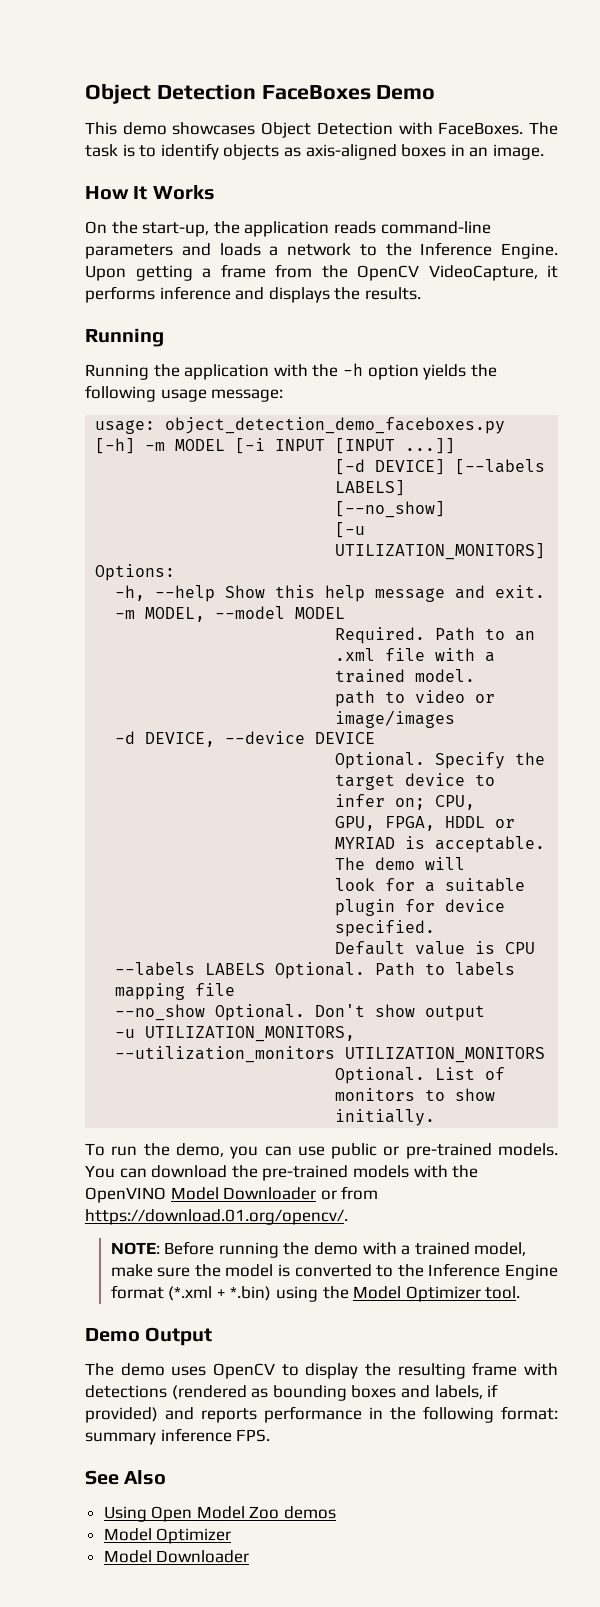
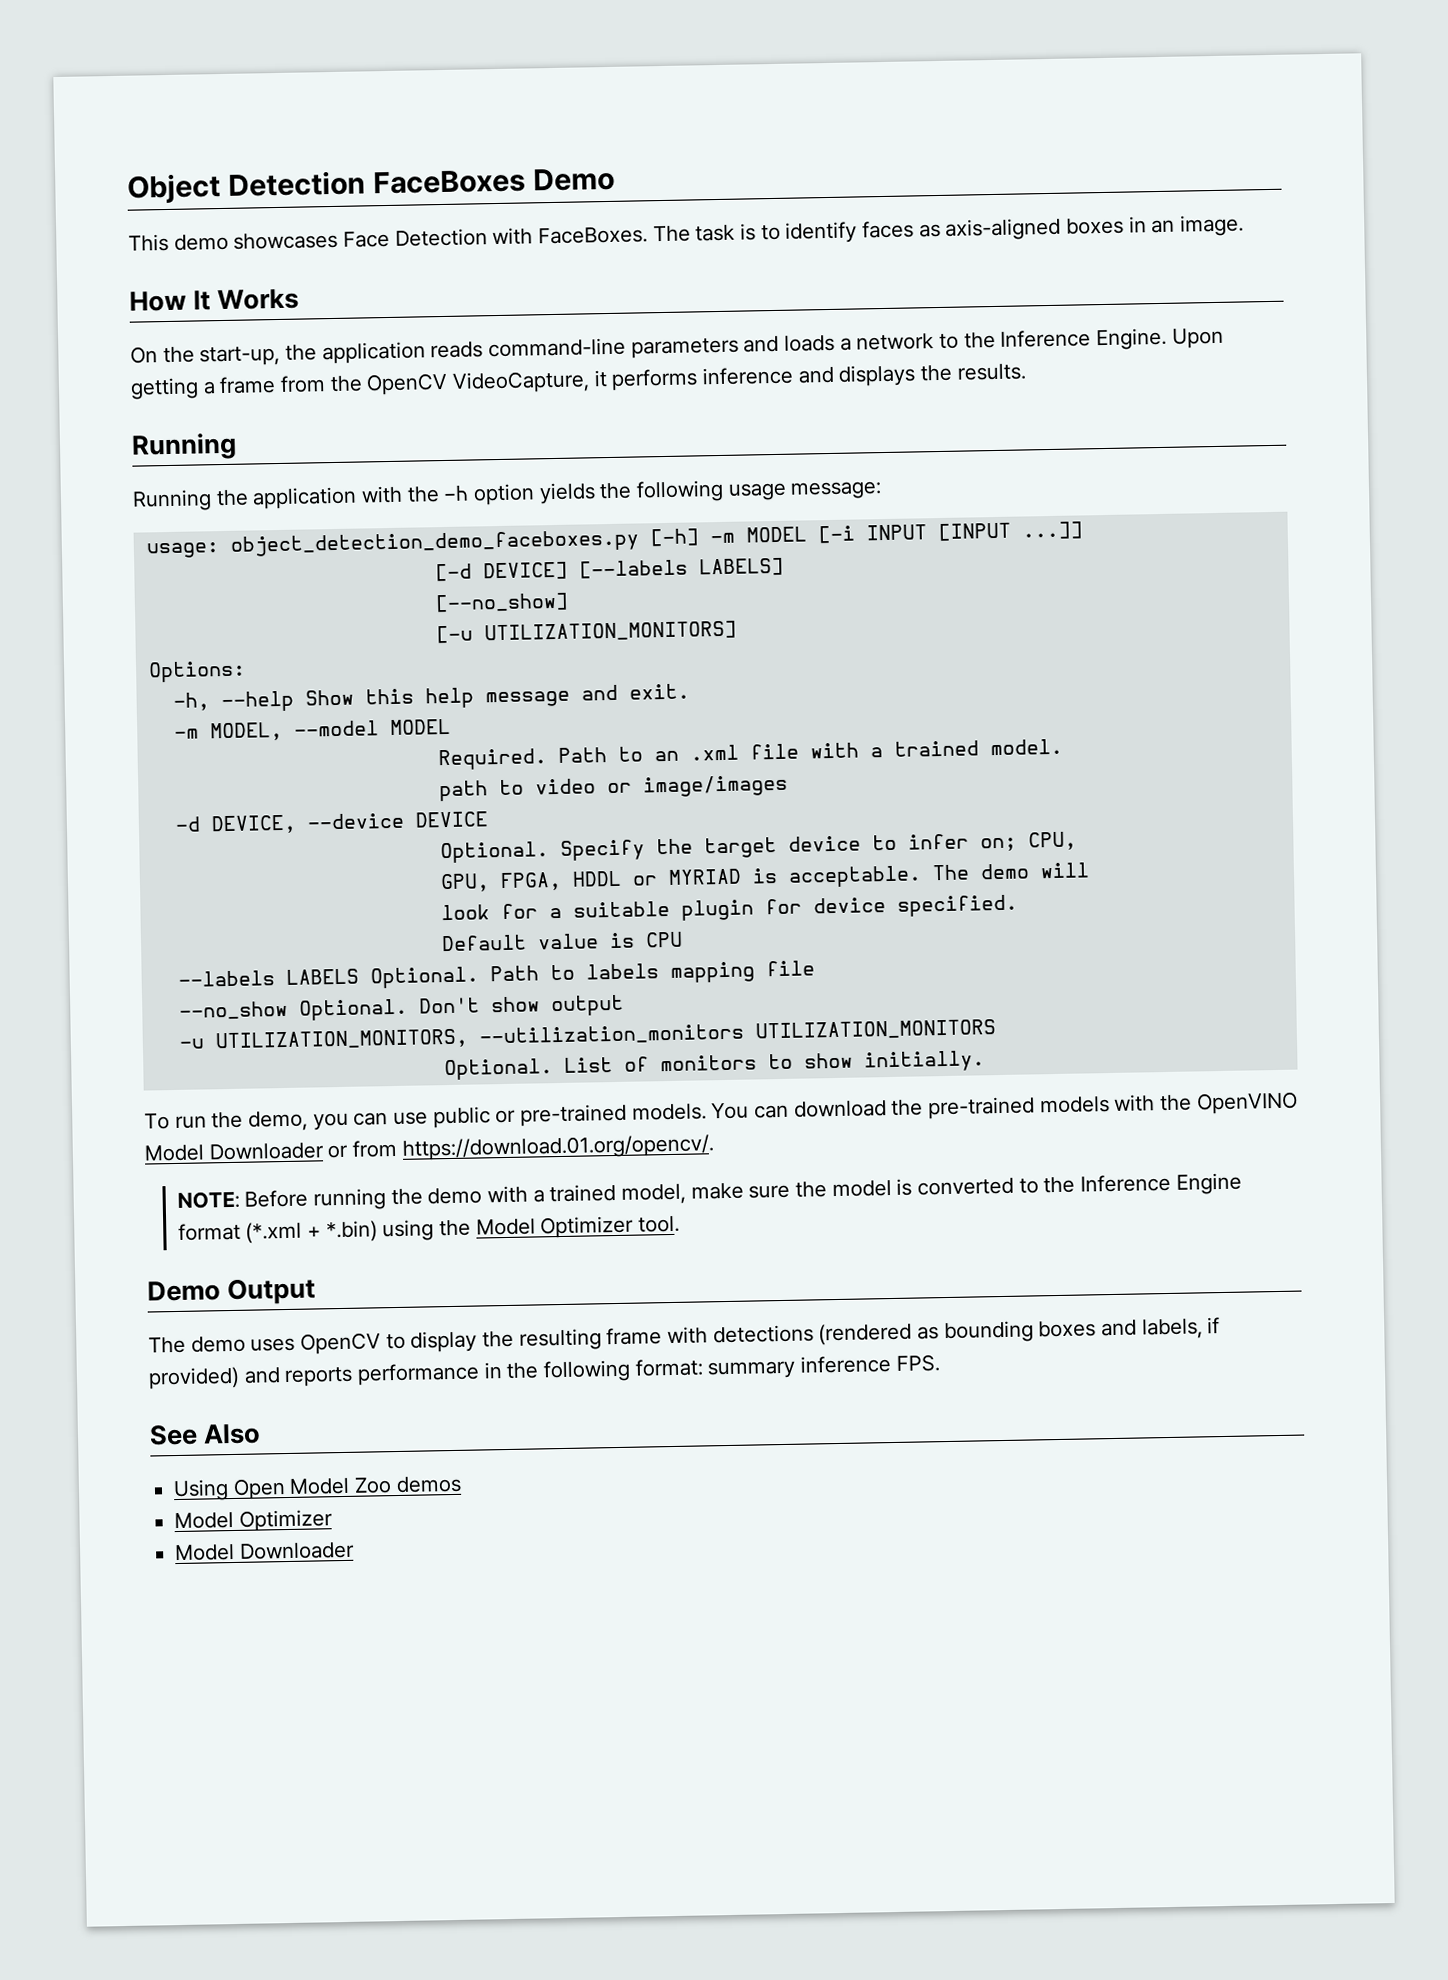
- This demo showcases Object Detection with FaceBoxes.
+ This demo showcases Face Detection with FaceBoxes.
- The task is to identify objects as axis-aligned boxes in an image.
+ The task is to identify faces as axis-aligned boxes in an image.

